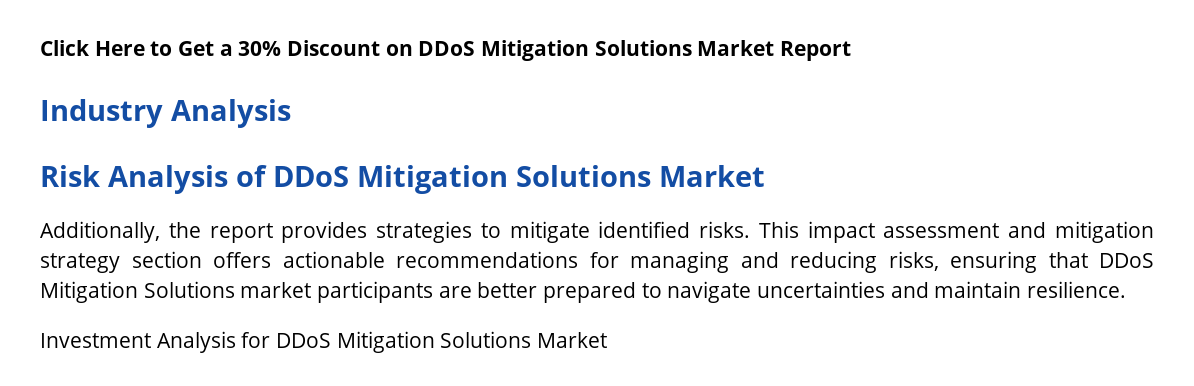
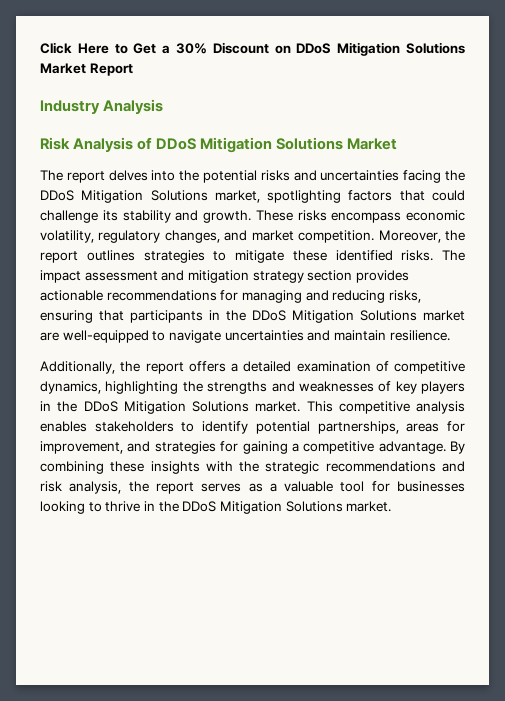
- Additionally, the report provides strategies to mitigate identified risks.
+ The report delves into the potential risks and uncertainties facing the DDoS Mitigation Solutions market, spotlighting factors that could challenge its stability and growth. These risks encompass economic volatility, regulatory changes, and market competition. Moreover, the report outlines strategies to mitigate these identified risks.
- This impact assessment and mitigation strategy section offers actionable recommendations for managing and reducing risks, ensuring that DDoS Mitigation Solutions market participants are better prepared to navigate uncertainties and maintain resilience.
+ The impact assessment and mitigation strategy section provides actionable recommendations for managing and reducing risks, ensuring that participants in the DDoS Mitigation Solutions market are well-equipped to navigate uncertainties and maintain resilience.
- Investment Analysis for DDoS Mitigation Solutions Market
+ Additionally, the report offers a detailed examination of competitive dynamics, highlighting the strengths and weaknesses of key players in the DDoS Mitigation Solutions market. This competitive analysis enables stakeholders to identify potential partnerships, areas for improvement, and strategies for gaining a competitive advantage. By combining these insights with the strategic recommendations and risk analysis, the report serves as a valuable tool for businesses looking to thrive in the DDoS Mitigation Solutions market.

